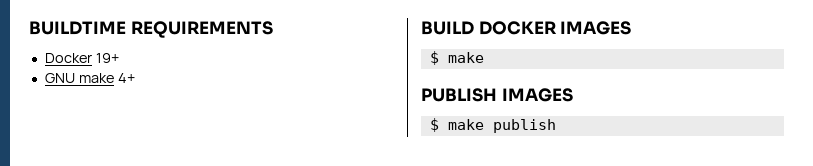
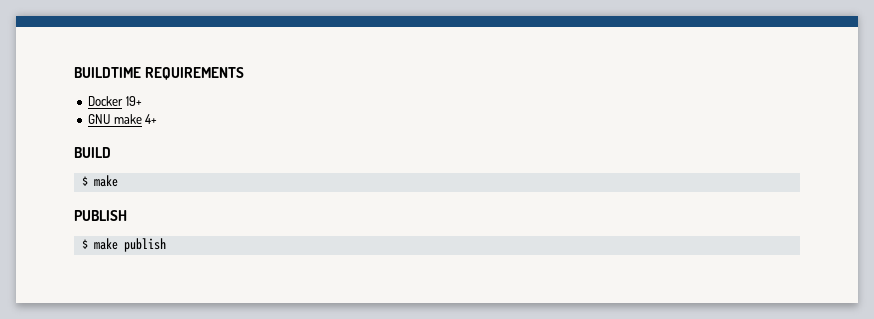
- BUILD DOCKER IMAGES
+ BUILD
- PUBLISH IMAGES
+ PUBLISH

